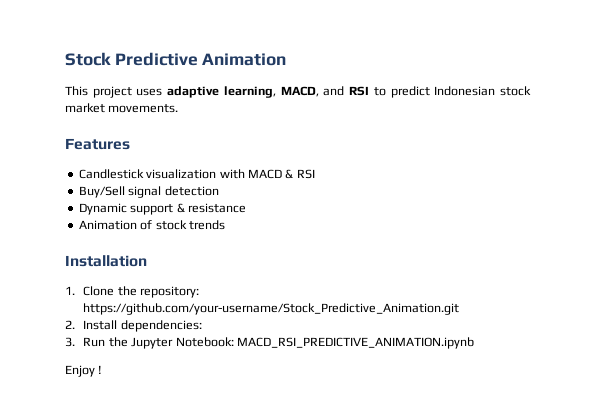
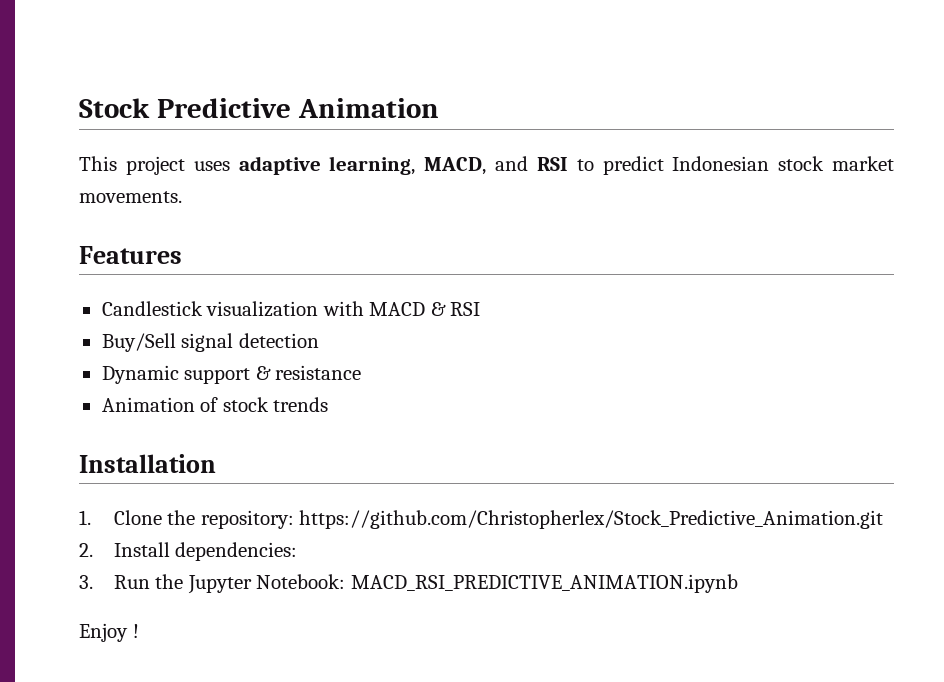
- 1. Clone the repository: https://github.com/your-username/Stock_Predictive_Animation.git
+ 1. Clone the repository: https://github.com/Christopherlex/Stock_Predictive_Animation.git

